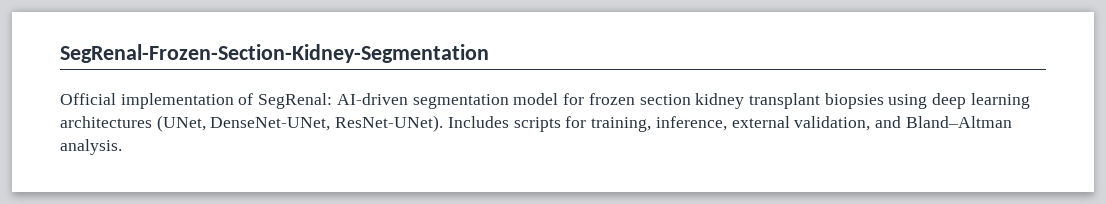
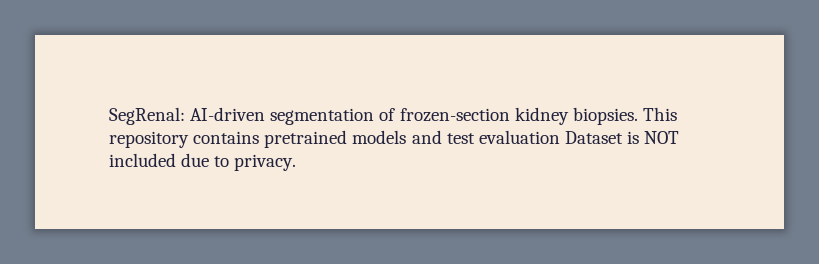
- SegRenal-Frozen-Section-Kidney-Segmentation
- Official implementation of SegRenal: AI-driven segmentation model for frozen section kidney transplant biopsies using deep learning architectures (UNet, DenseNet-UNet, ResNet-UNet). Includes scripts for training, inference, external validation, and Bland–Altman analysis.
+ SegRenal: AI-driven segmentation of frozen-section kidney biopsies. This repository contains pretrained models and test evaluation Dataset is NOT included due to privacy.

